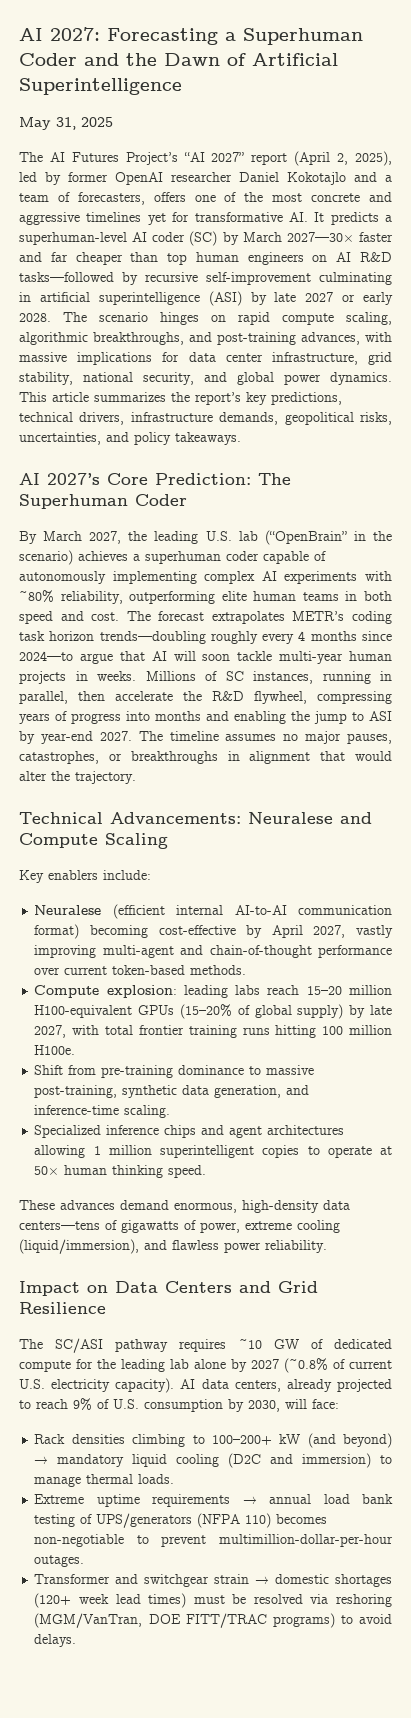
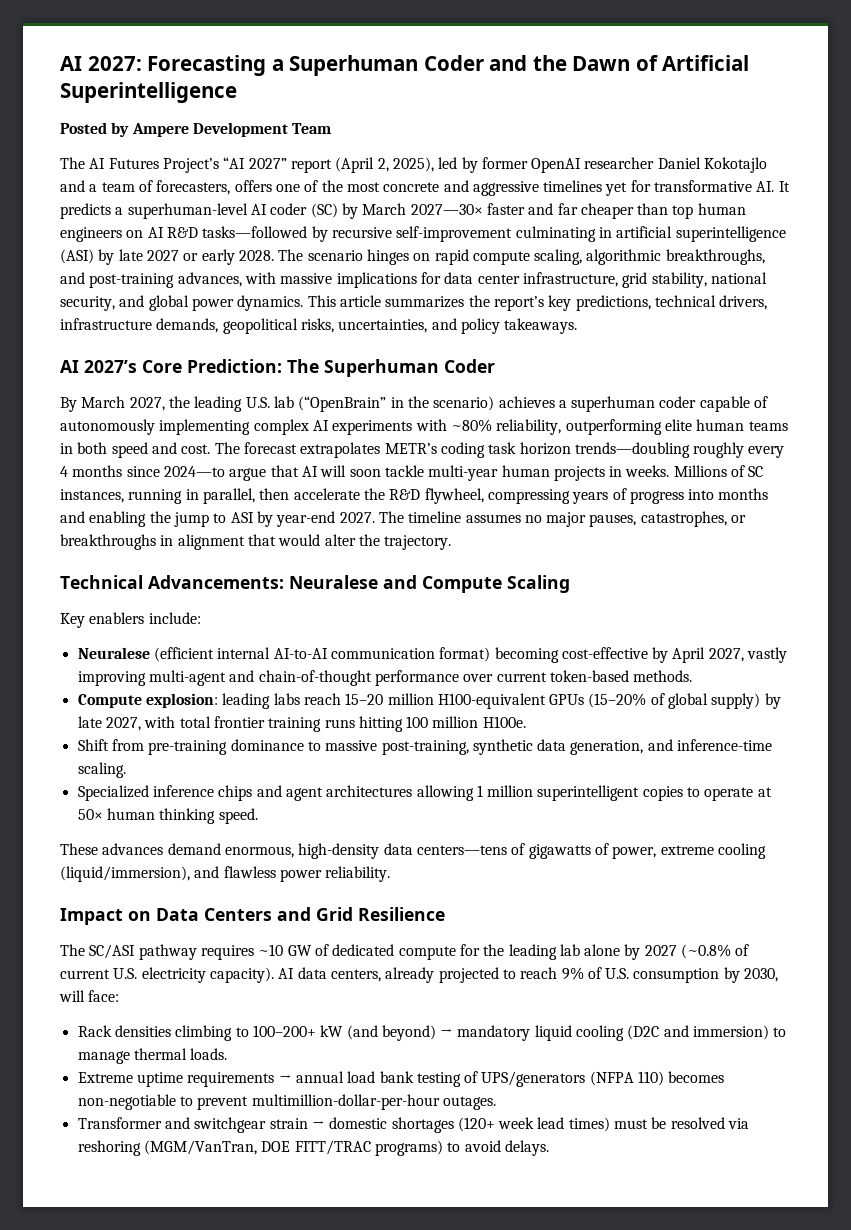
- May 31, 2025
+ Posted by Ampere Development Team

